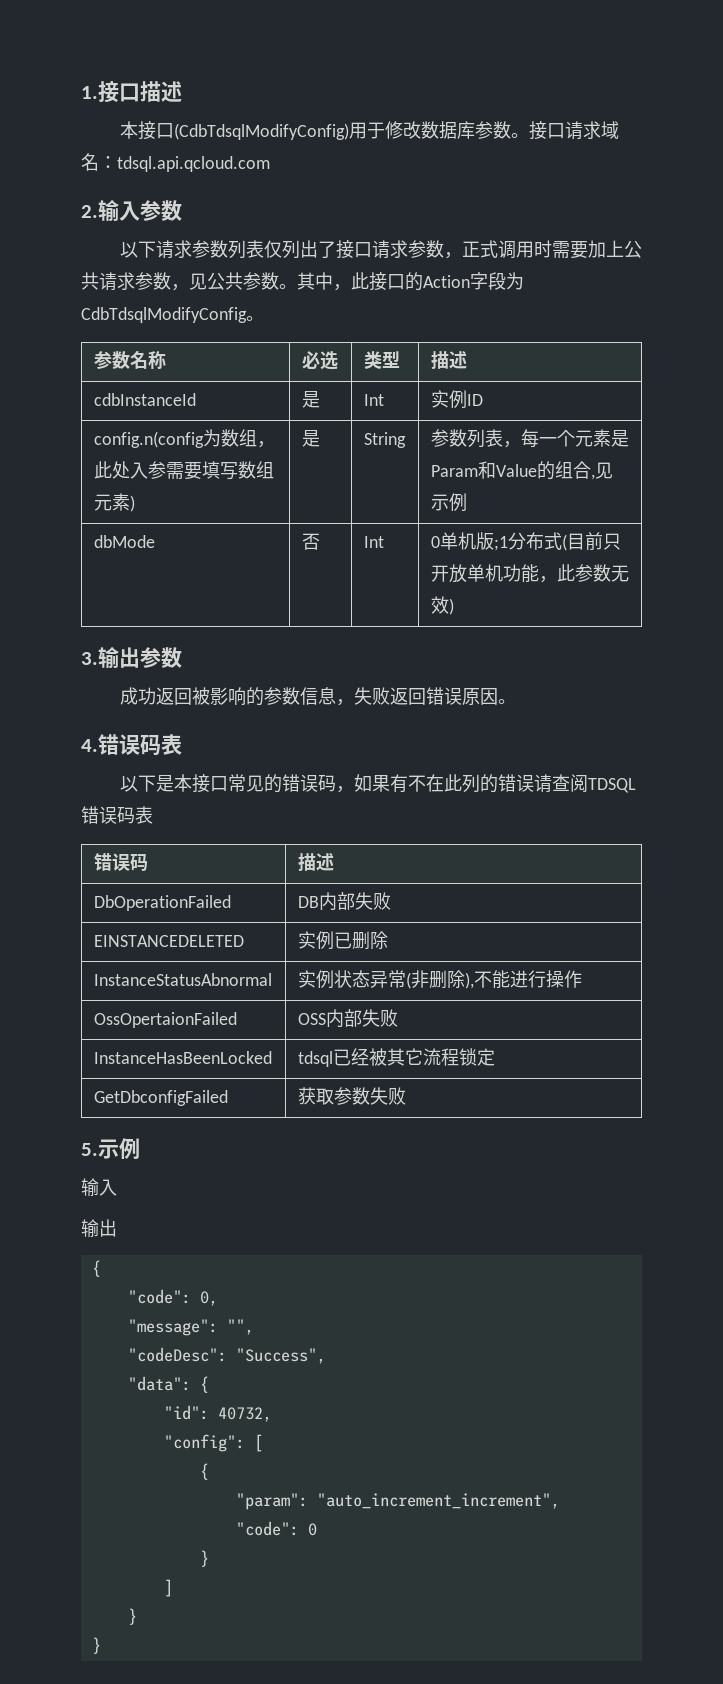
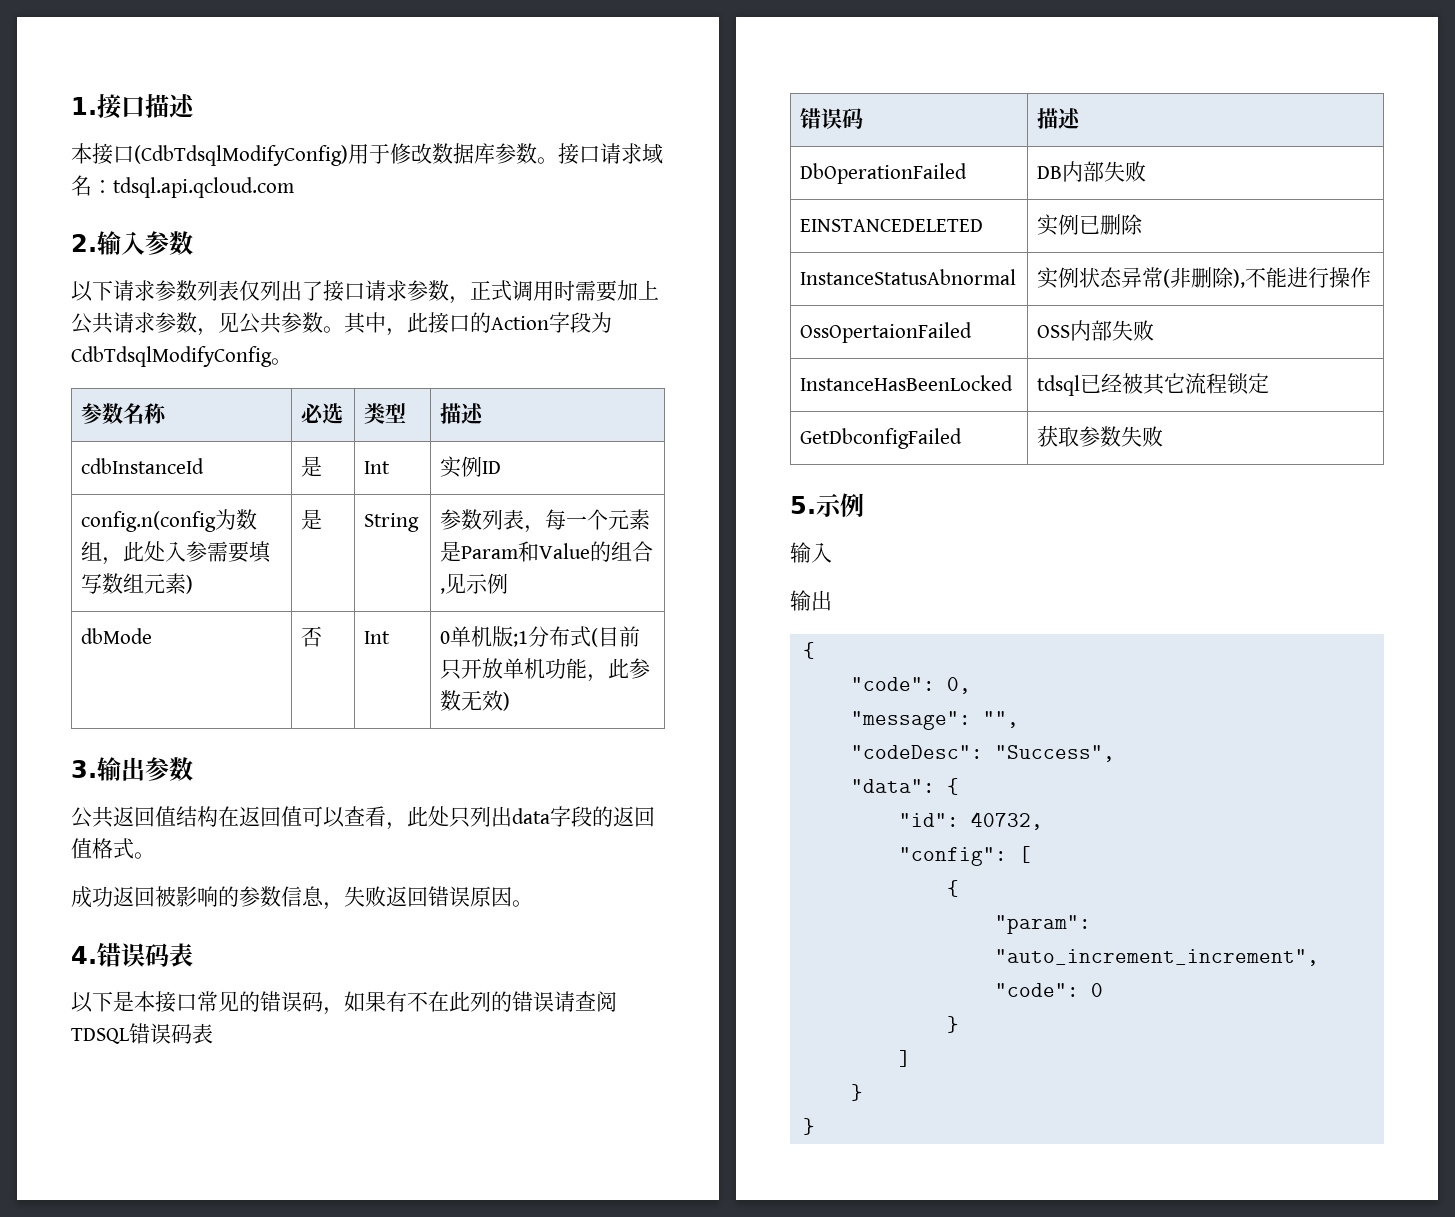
+ 公共返回值结构在返回值可以查看，此处只列出data字段的返回值格式。

